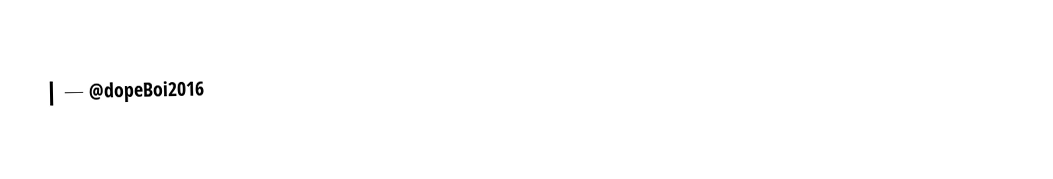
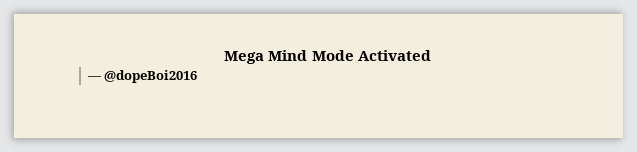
+ Mega Mind Mode Activated

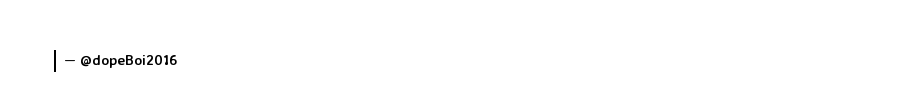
- Mega Mind Mode Activated

